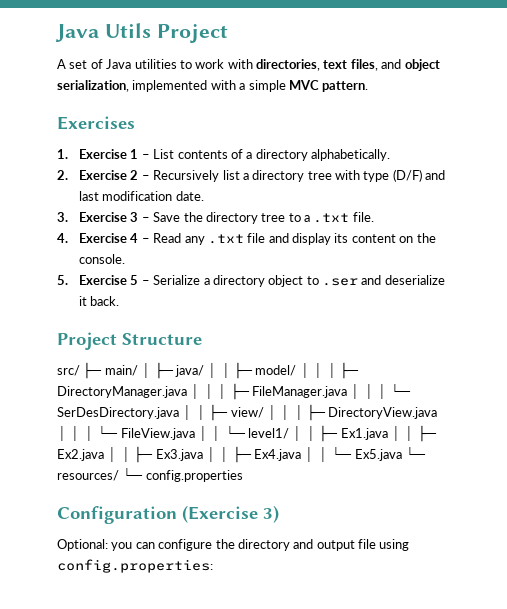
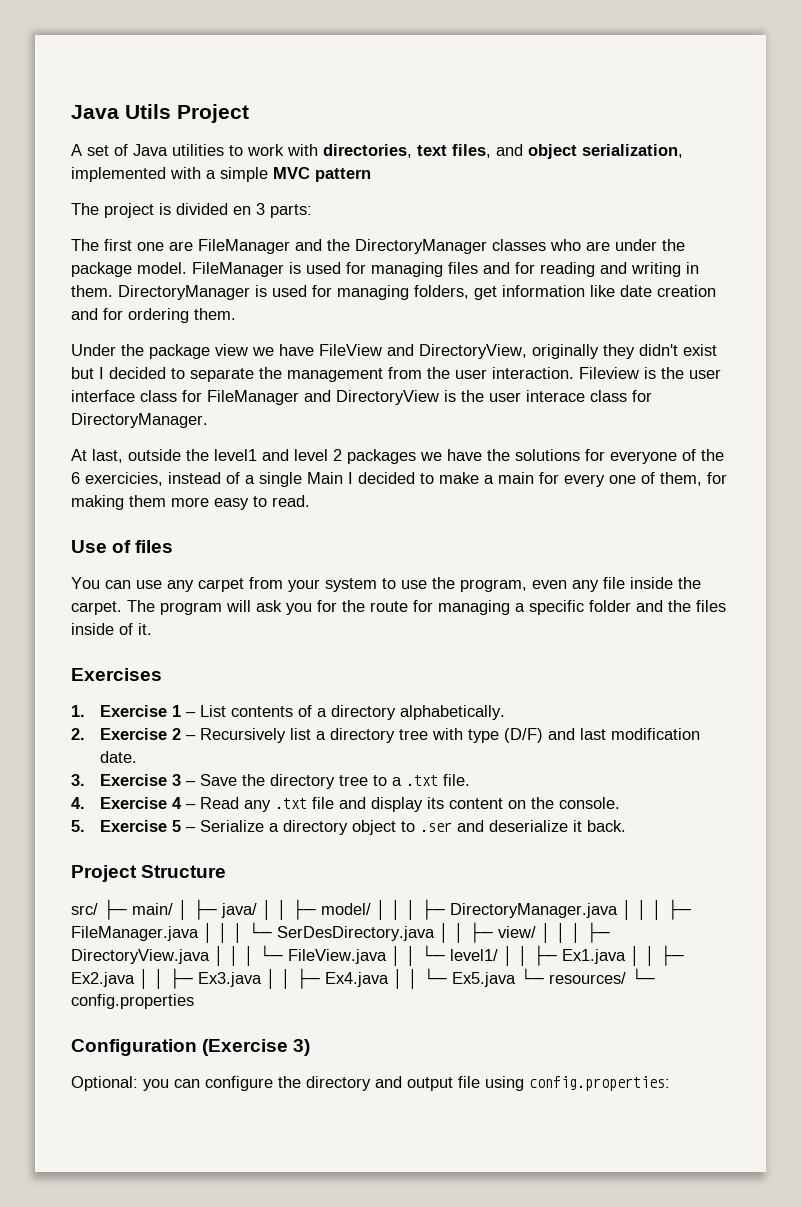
- A set of Java utilities to work with directories, text files, and object serialization, implemented with a simple MVC pattern.
+ A set of Java utilities to work with directories, text files, and object serialization, implemented with a simple MVC pattern
+ The project is divided en 3 parts:
+ The first one are FileManager and the DirectoryManager classes who are under the package model. FileManager is used for managing files and for reading and writing in them. DirectoryManager is used for managing folders, get information like date creation and for ordering them.
+ Under the package view we have FileView and DirectoryView, originally they didn't exist but I decided to separate the management from the user interaction. Fileview is the user interface class for FileManager and DirectoryView is the user interace class for DirectoryManager.
+ At last, outside the level1 and level 2 packages we have the solutions for everyone of the 6 exercicies, instead of a single Main I decided to make a main for every one of them, for making them more easy to read.
+ Use of files
+ You can use any carpet from your system to use the program, even any file inside the carpet. The program will ask you for the route for managing a specific folder and the files inside of it.

